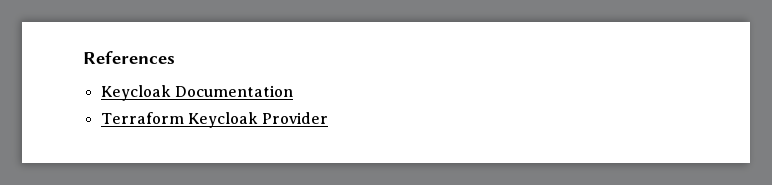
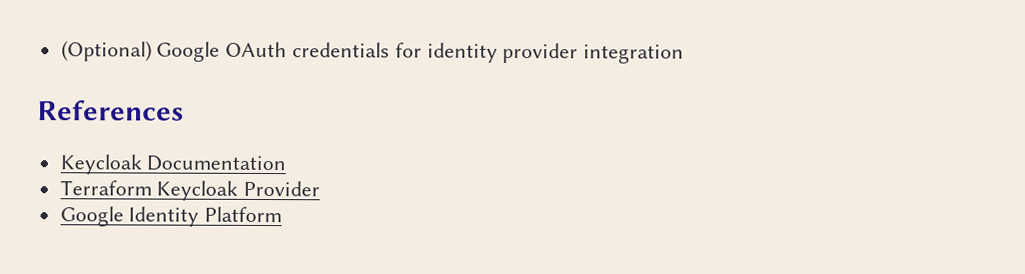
+ (Optional) Google OAuth credentials for identity provider integration
+ Google Identity Platform

